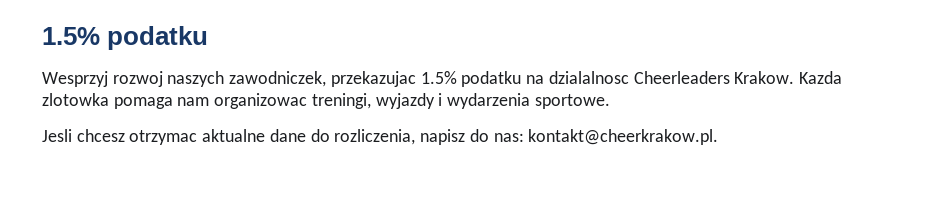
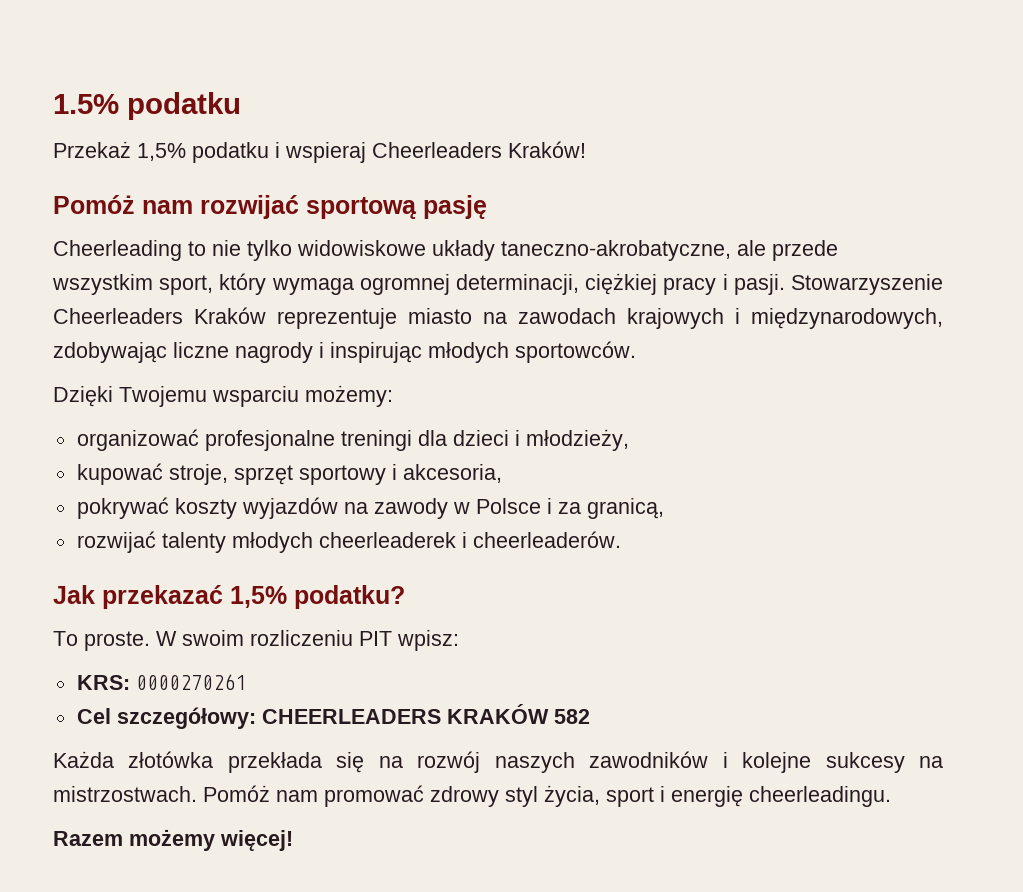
- Wesprzyj rozwoj naszych zawodniczek, przekazujac 1.5% podatku na dzialalnosc Cheerleaders Krakow. Kazda zlotowka pomaga nam organizowac treningi, wyjazdy i wydarzenia sportowe.
- Jesli chcesz otrzymac aktualne dane do rozliczenia, napisz do nas: kontakt@cheerkrakow.pl.
+ Przekaż 1,5% podatku i wspieraj Cheerleaders Kraków!
+ Pomóż nam rozwijać sportową pasję
+ Cheerleading to nie tylko widowiskowe układy taneczno-akrobatyczne, ale przede wszystkim sport, który wymaga ogromnej determinacji, ciężkiej pracy i pasji. Stowarzyszenie Cheerleaders Kraków reprezentuje miasto na zawodach krajowych i międzynarodowych, zdobywając liczne nagrody i inspirując młodych sportowców.
+ Dzięki Twojemu wsparciu możemy:
+ organizować profesjonalne treningi dla dzieci i młodzieży,
+ kupować stroje, sprzęt sportowy i akcesoria,
+ pokrywać koszty wyjazdów na zawody w Polsce i za granicą,
+ rozwijać talenty młodych cheerleaderek i cheerleaderów.
+ Jak przekazać 1,5% podatku?
+ To proste. W swoim rozliczeniu PIT wpisz:
+ KRS: 0000270261
+ Cel szczegółowy: CHEERLEADERS KRAKÓW 582
+ Każda złotówka przekłada się na rozwój naszych zawodników i kolejne sukcesy na mistrzostwach. Pomóż nam promować zdrowy styl życia, sport i energię cheerleadingu.
+ Razem możemy więcej!

